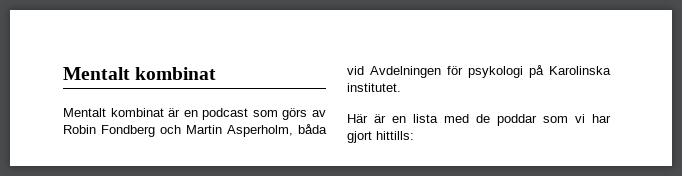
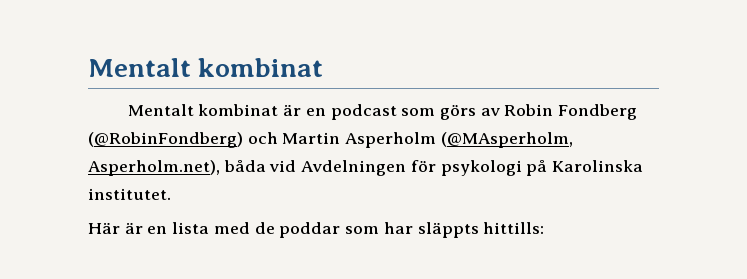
- Mentalt kombinat är en podcast som görs av Robin Fondberg och Martin Asperholm, båda vid Avdelningen för psykologi på Karolinska institutet.
+ Mentalt kombinat är en podcast som görs av Robin Fondberg (@RobinFondberg) och Martin Asperholm (@MAsperholm, Asperholm.net), båda vid Avdelningen för psykologi på Karolinska institutet.
- Här är en lista med de poddar som vi har gjort hittills:
+ Här är en lista med de poddar som har släppts hittills:

